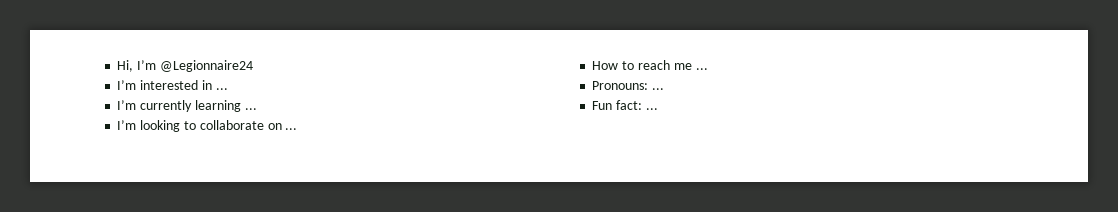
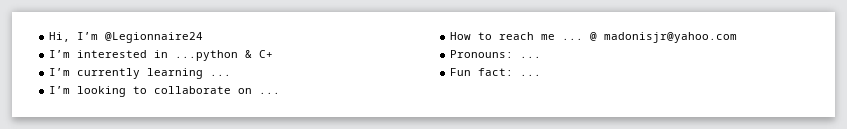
- I’m interested in ...
+ I’m interested in ...python & C+
+ @ madonisjr@yahoo.com

